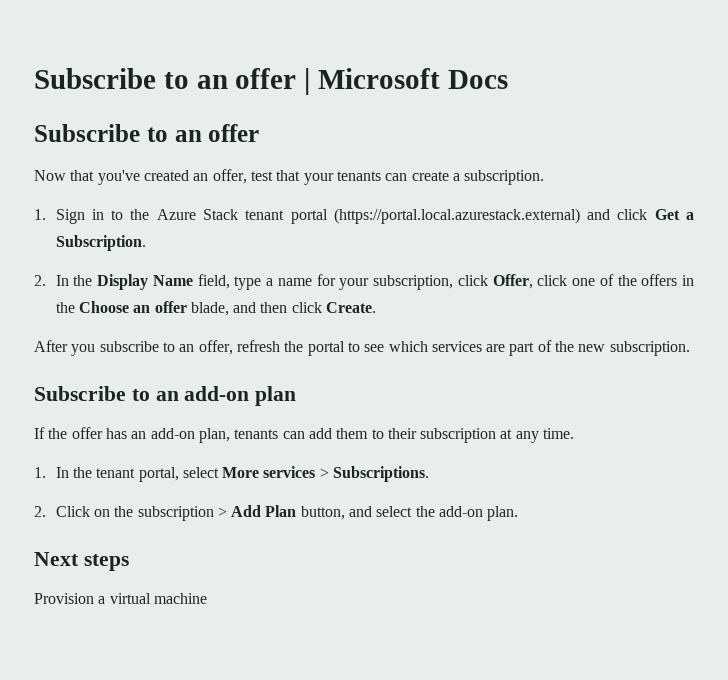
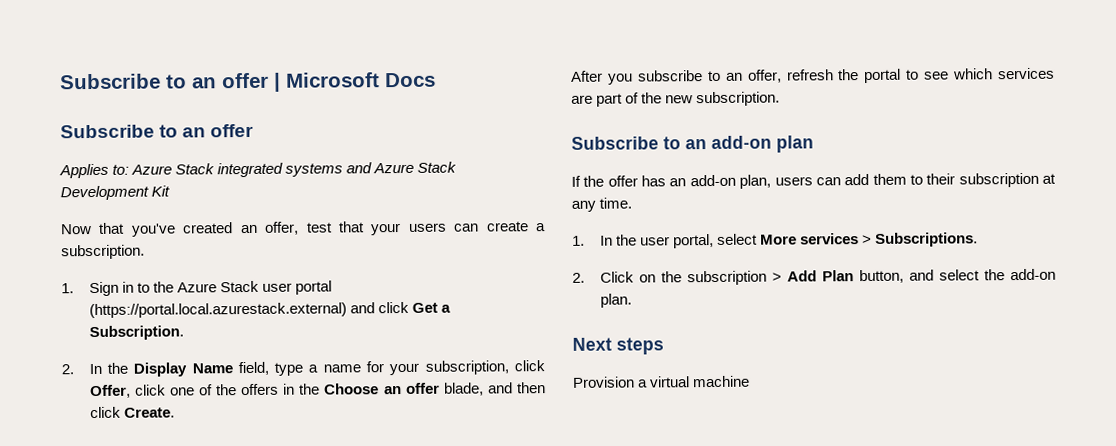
+ Applies to: Azure Stack integrated systems and Azure Stack Development Kit
- Now that you've created an offer, test that your tenants can create a subscription.
+ Now that you've created an offer, test that your users can create a subscription.
- 1. Sign in to the Azure Stack tenant portal (https://portal.local.azurestack.external) and click Get a Subscription.
+ 1. Sign in to the Azure Stack user portal (https://portal.local.azurestack.external) and click Get a Subscription.
- If the offer has an add-on plan, tenants can add them to their subscription at any time.
+ If the offer has an add-on plan, users can add them to their subscription at any time.
- 1. In the tenant portal, select More services > Subscriptions.
+ 1. In the user portal, select More services > Subscriptions.

